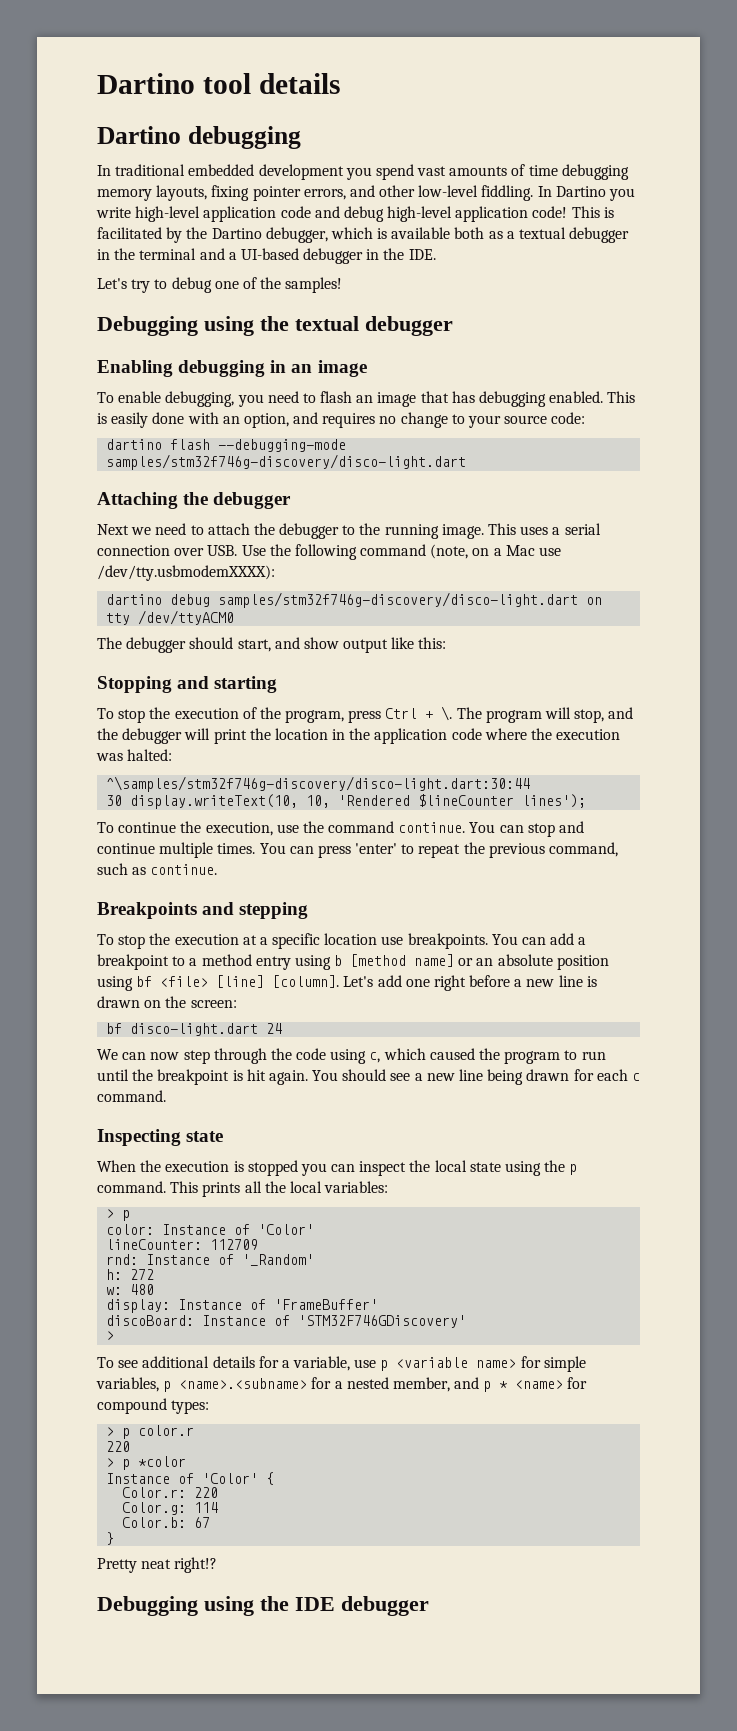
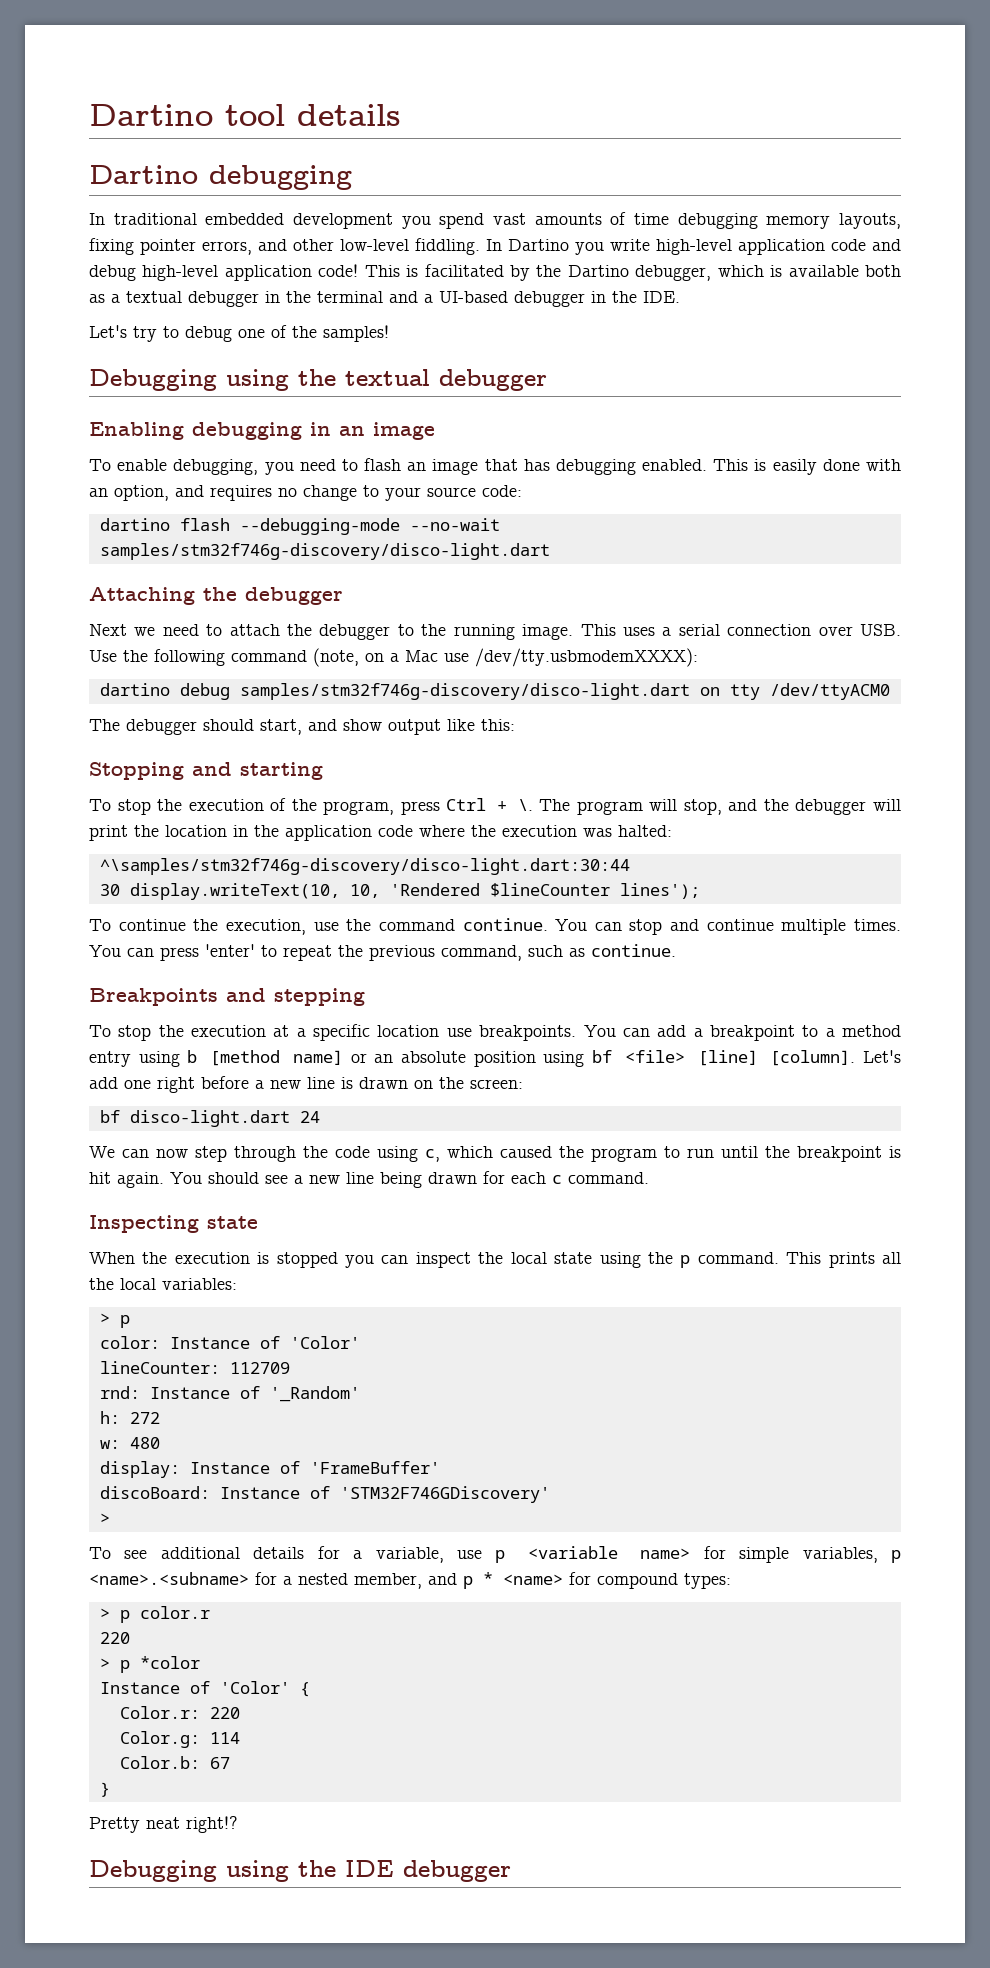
- dartino flash --debugging-mode samples/stm32f746g-discovery/disco-light.dart
+ dartino flash --debugging-mode --no-wait samples/stm32f746g-discovery/disco-light.dart

